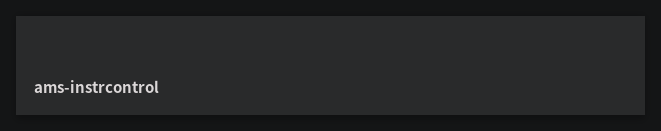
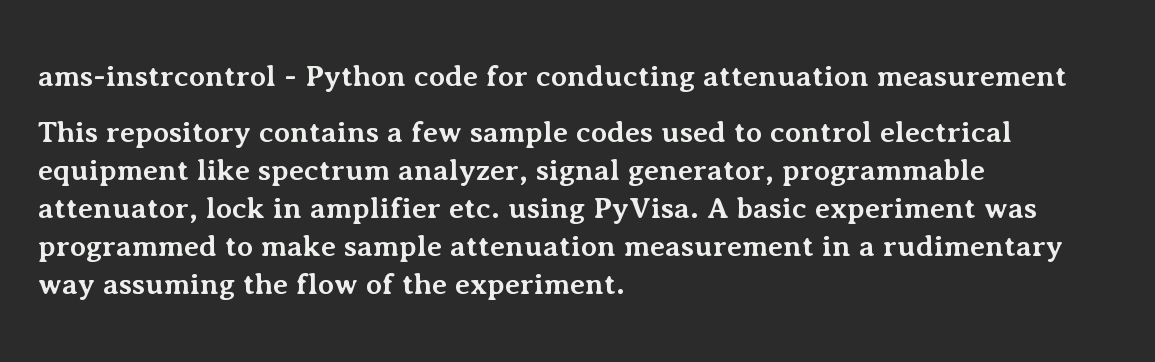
- ams-instrcontrol
+ ams-instrcontrol - Python code for conducting attenuation measurement
+ This repository contains a few sample codes used to control electrical equipment like spectrum analyzer, signal generator, programmable attenuator, lock in amplifier etc. using PyVisa. A basic experiment was programmed to make sample attenuation measurement in a rudimentary way assuming the flow of the experiment.

